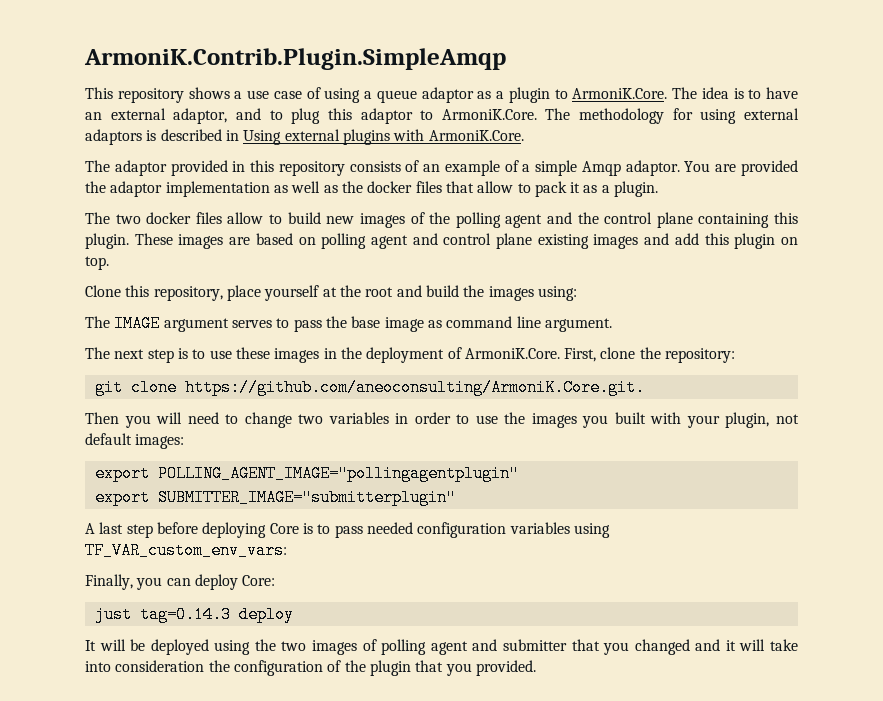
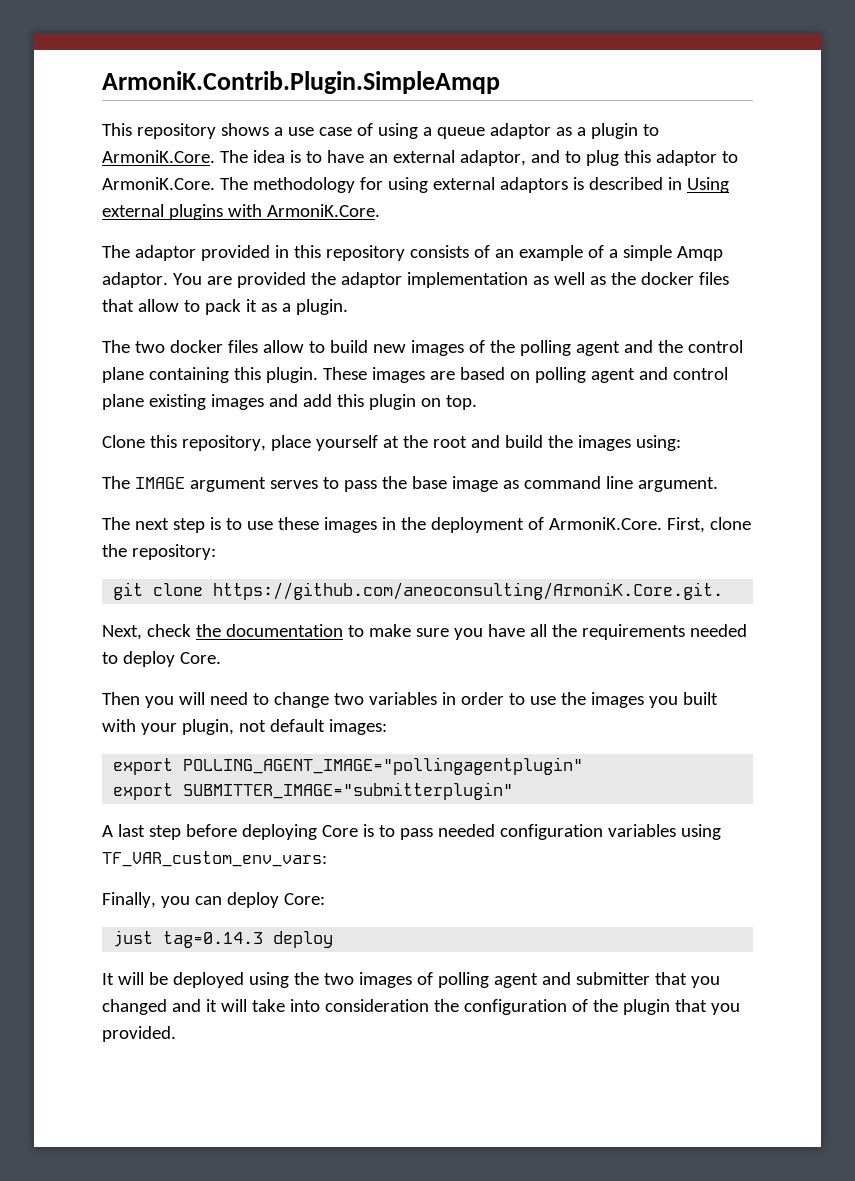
+ Next, check the documentation to make sure you have all the requirements needed to deploy Core.

